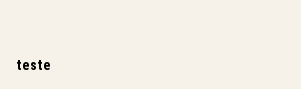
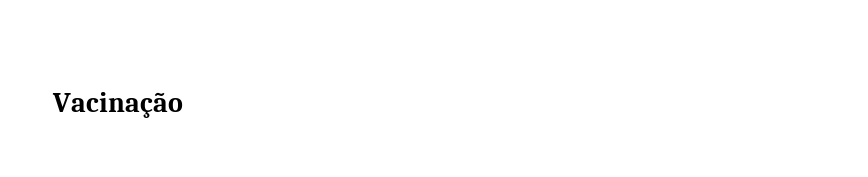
- teste
+ Vacinação

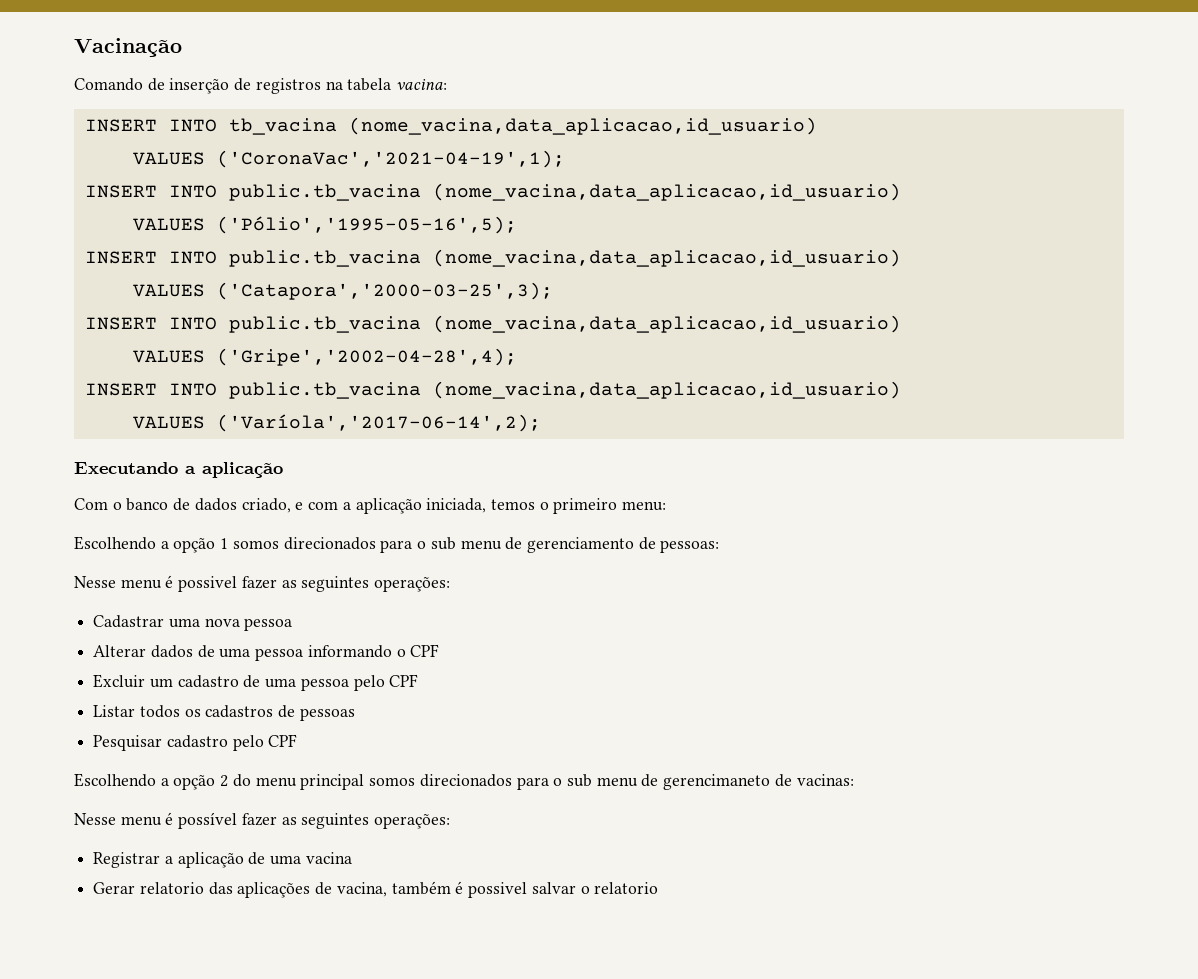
+ Comando de inserção de registros na tabela vacina:
+ INSERT INTO tb_vacina (nome_vacina,data_aplicacao,id_usuario)
+ VALUES ('CoronaVac','2021-04-19',1);
+ INSERT INTO public.tb_vacina (nome_vacina,data_aplicacao,id_usuario)
+ VALUES ('Pólio','1995-05-16',5);
+ INSERT INTO public.tb_vacina (nome_vacina,data_aplicacao,id_usuario)
+ VALUES ('Catapora','2000-03-25',3);
+ INSERT INTO public.tb_vacina (nome_vacina,data_aplicacao,id_usuario)
+ VALUES ('Gripe','2002-04-28',4);
+ INSERT INTO public.tb_vacina (nome_vacina,data_aplicacao,id_usuario)
+ VALUES ('Varíola','2017-06-14',2);
+ Executando a aplicação
+ Com o banco de dados criado, e com a aplicação iniciada, temos o primeiro menu:
+ Escolhendo a opção 1 somos direcionados para o sub menu de gerenciamento de pessoas:
+ Nesse menu é possivel fazer as seguintes operações:
+ Cadastrar uma nova pessoa
+ Alterar dados de uma pessoa informando o CPF
+ Excluir um cadastro de uma pessoa pelo CPF
+ Listar todos os cadastros de pessoas
+ Pesquisar cadastro pelo CPF
+ Escolhendo a opção 2 do menu principal somos direcionados para o sub menu de gerencimaneto de vacinas:
+ Nesse menu é possível fazer as seguintes operações:
+ Registrar a aplicação de uma vacina
+ Gerar relatorio das aplicações de vacina, também é possivel salvar o relatorio

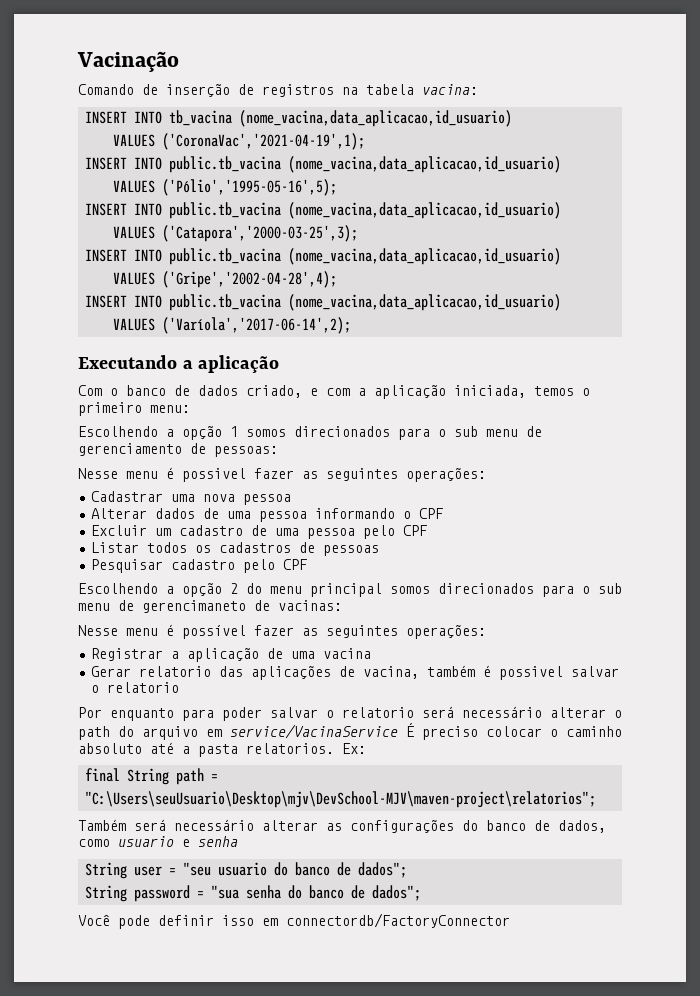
+ Por enquanto para poder salvar o relatorio será necessário alterar o path do arquivo em service/VacinaService É preciso colocar o caminho absoluto até a pasta relatorios. Ex:
+ final String path = "C:\Users\seuUsuario\Desktop\mjv\DevSchool-MJV\maven-project\relatorios";
+ Também será necessário alterar as configurações do banco de dados, como usuario e senha
+ String user = "seu usuario do banco de dados";
+ String password = "sua senha do banco de dados";
+ Você pode definir isso em connectordb/FactoryConnector

